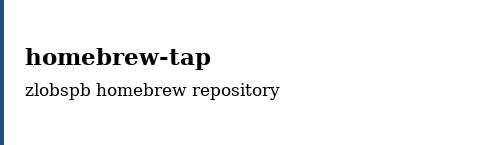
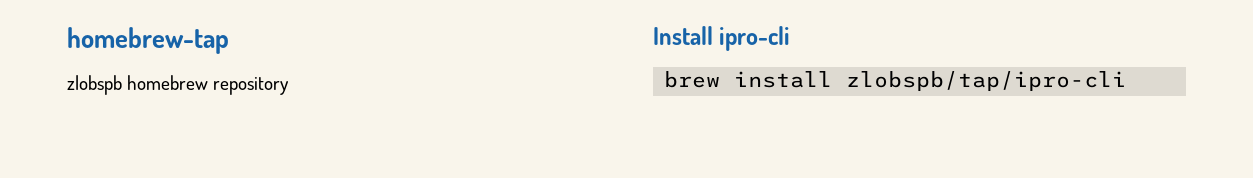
+ Install ipro-cli
+ brew install zlobspb/tap/ipro-cli

